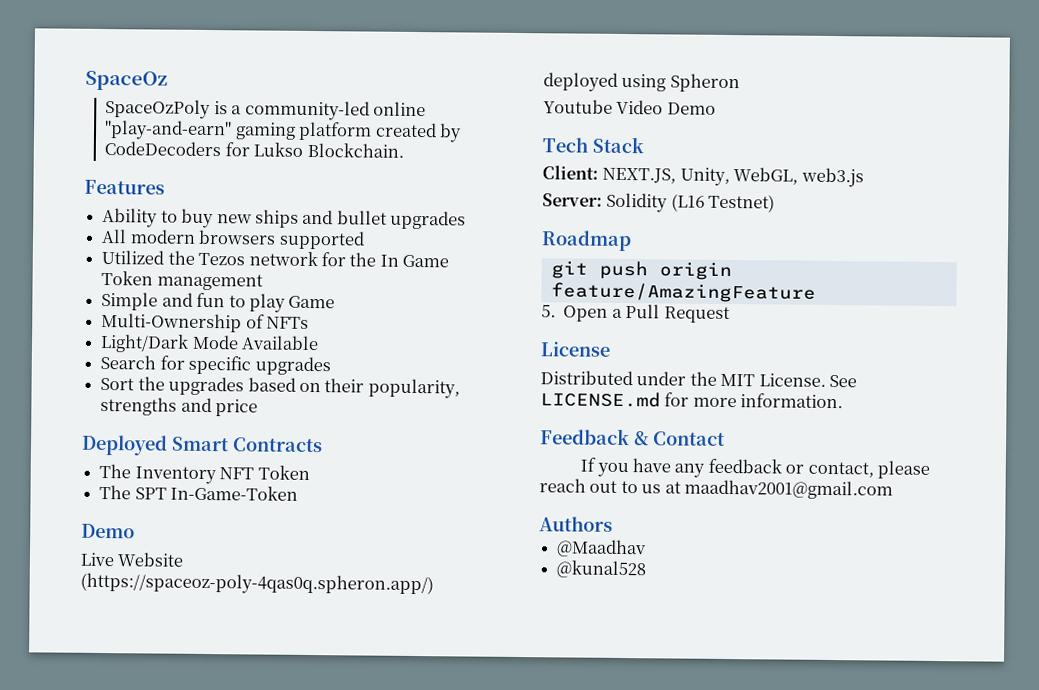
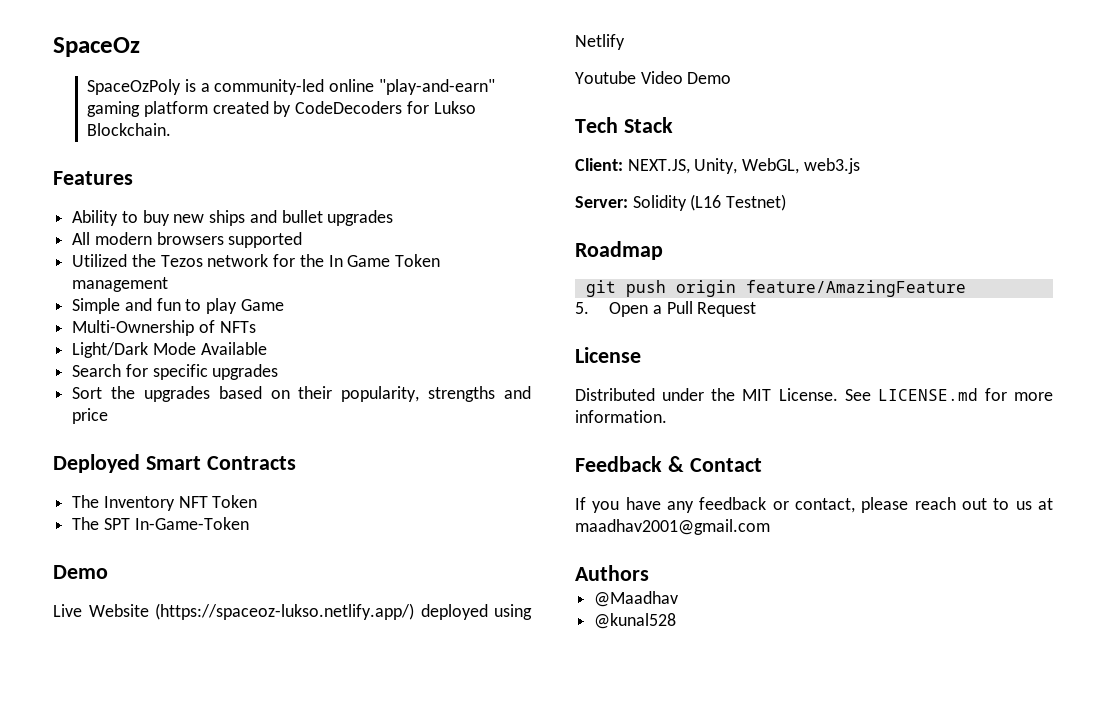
- Live Website (https://spaceoz-poly-4qas0q.spheron.app/) deployed using Spheron
+ Live Website (https://spaceoz-lukso.netlify.app/) deployed using Netlify

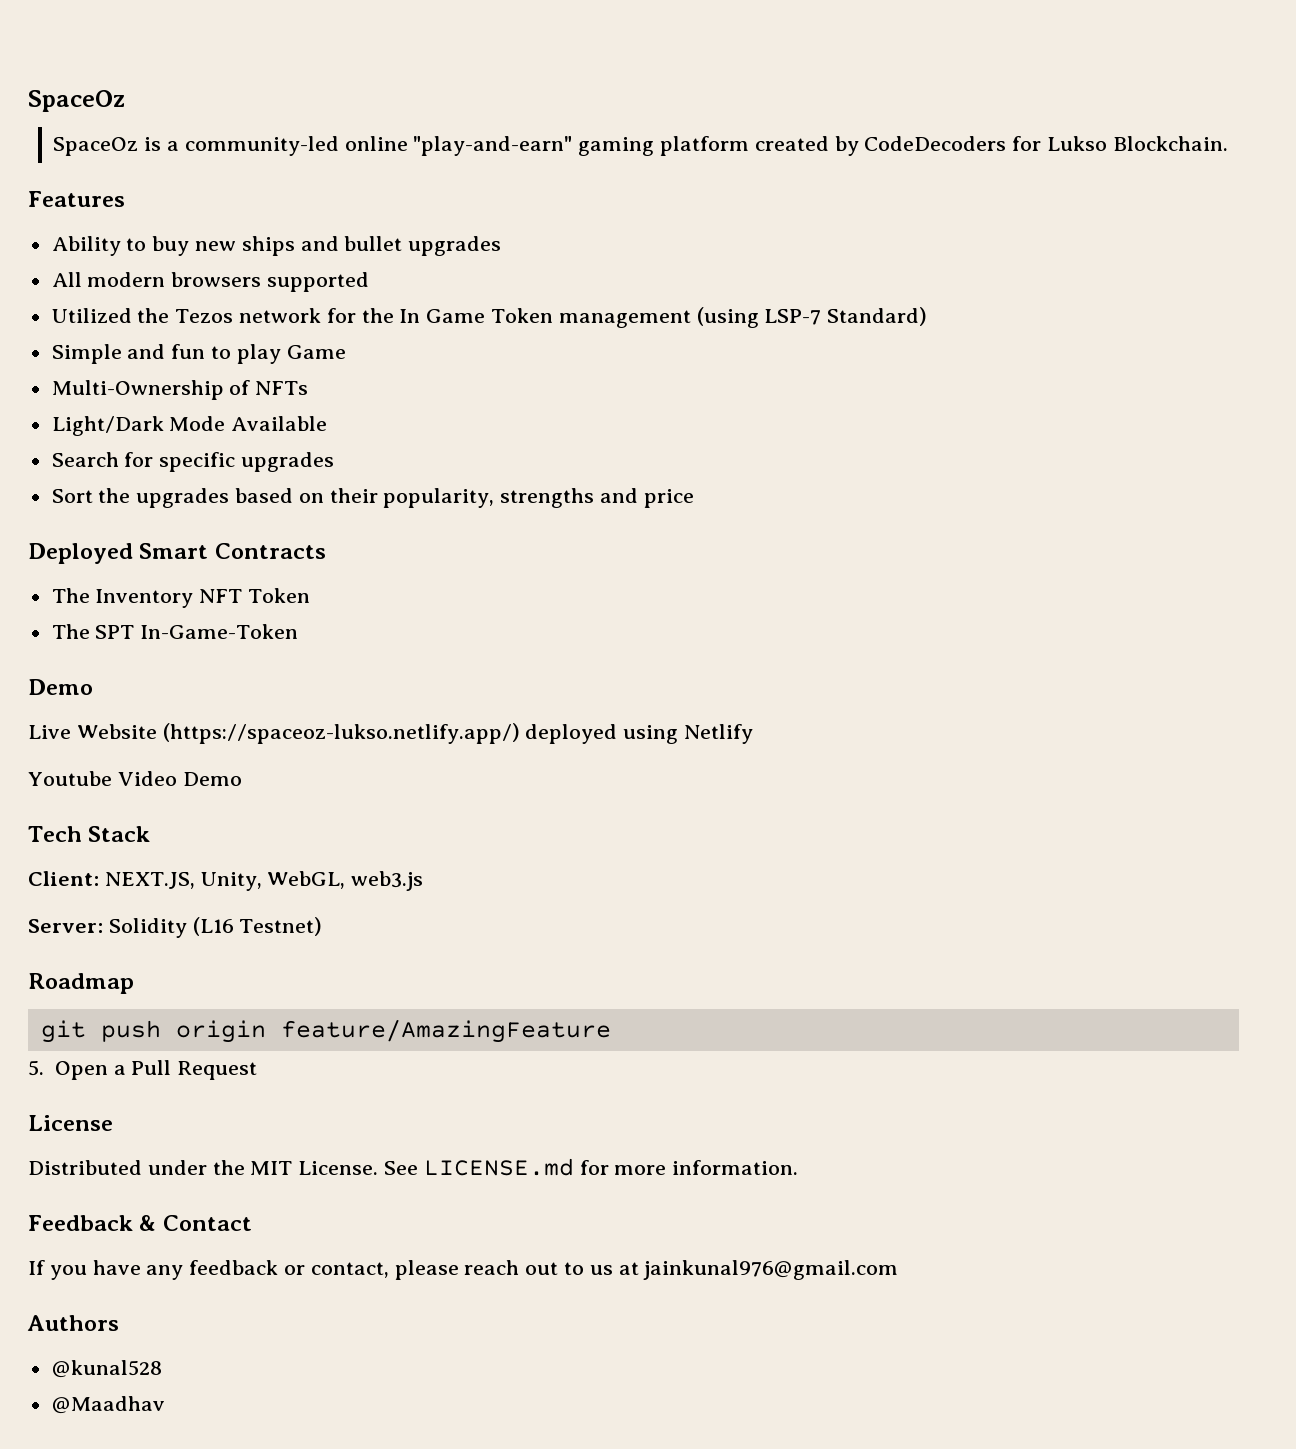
- SpaceOzPoly is a community-led online "play-and-earn" gaming platform created by CodeDecoders for Lukso Blockchain.
+ SpaceOz is a community-led online "play-and-earn" gaming platform created by CodeDecoders for Lukso Blockchain.
- Utilized the Tezos network for the In Game Token management
+ Utilized the Tezos network for the In Game Token management (using LSP-7 Standard)
- If you have any feedback or contact, please reach out to us at maadhav2001@gmail.com
+ If you have any feedback or contact, please reach out to us at jainkunal976@gmail.com
+ @kunal528
- @kunal528

